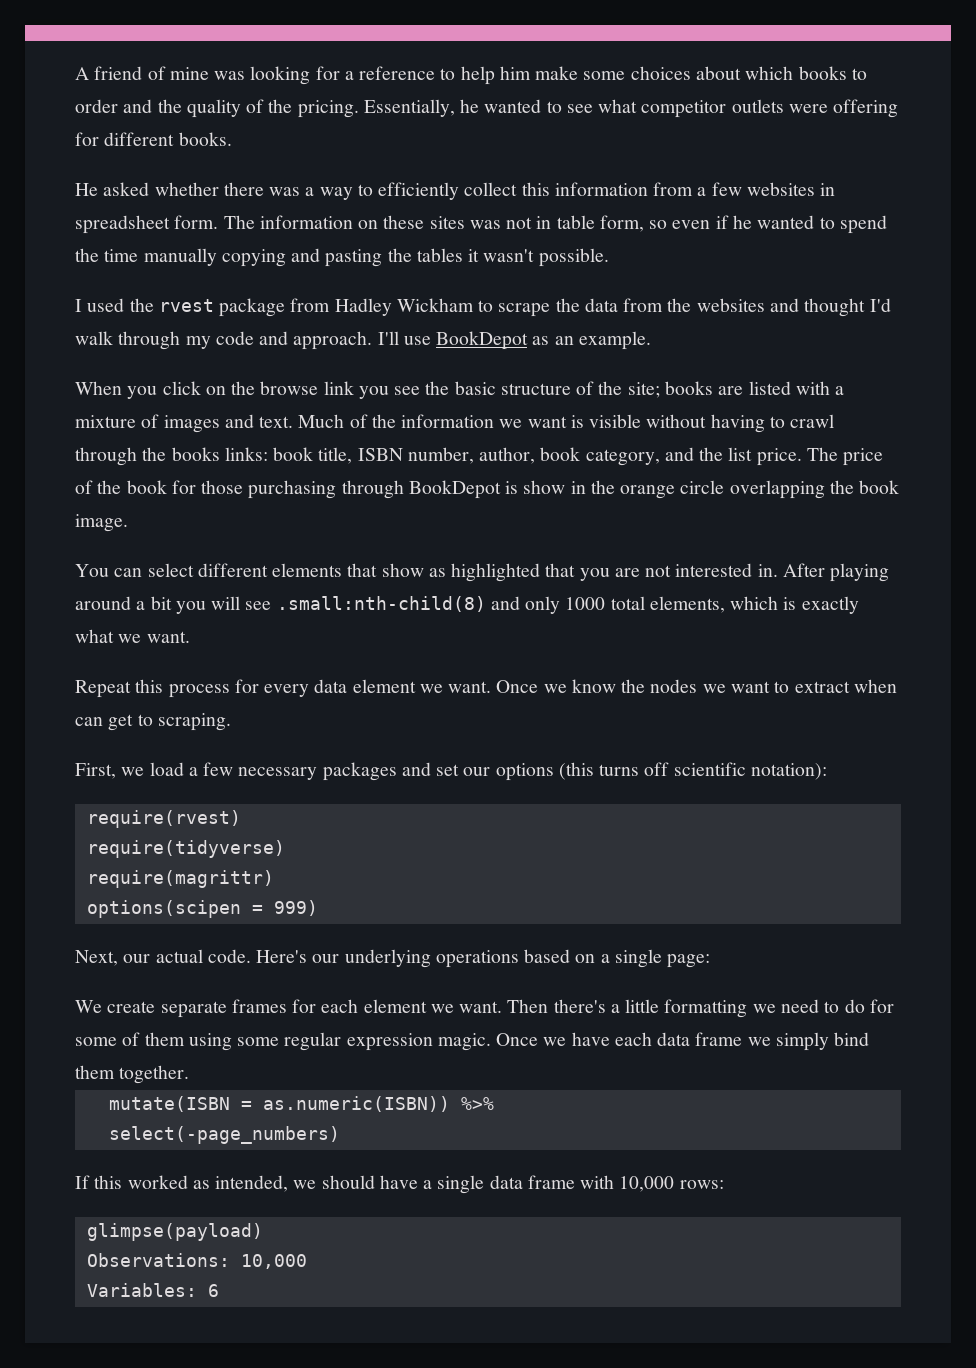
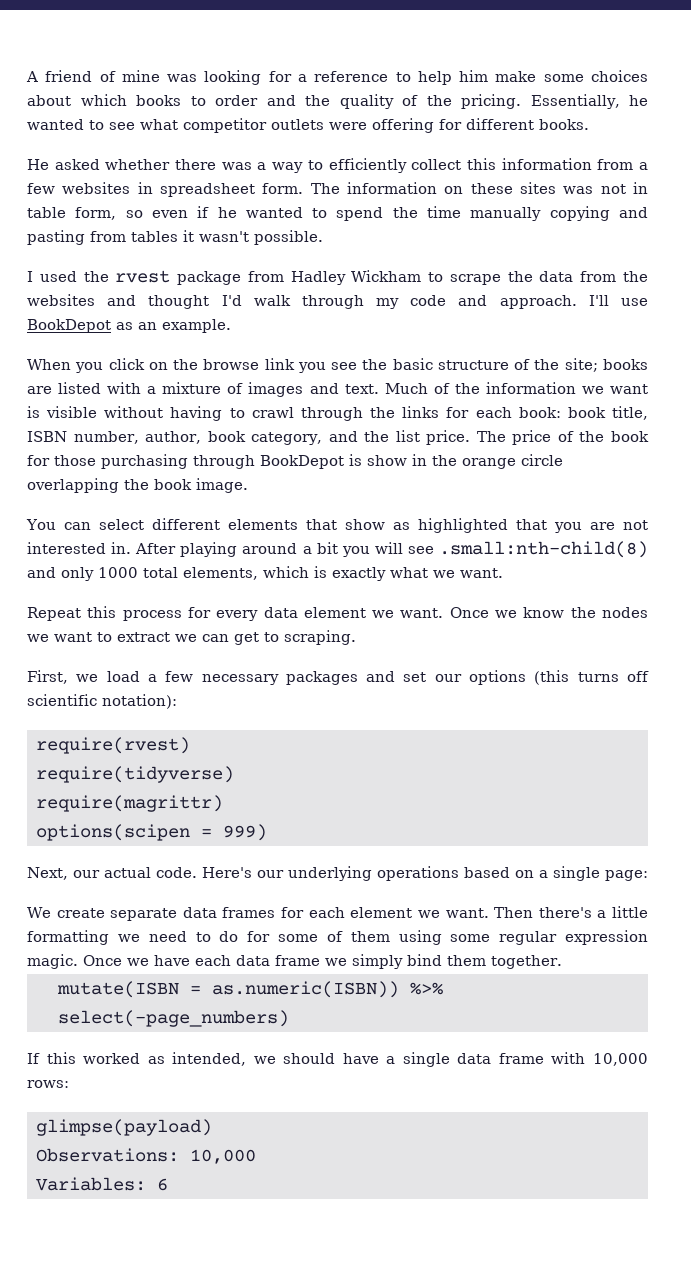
- The information on these sites was not in table form, so even if he wanted to spend the time manually copying and pasting the tables it wasn't possible.
+ The information on these sites was not in table form, so even if he wanted to spend the time manually copying and pasting from tables it wasn't possible.
- Much of the information we want is visible without having to crawl through the books links: book title, ISBN number, author, book category, and the list price.
+ Much of the information we want is visible without having to crawl through the links for each book: book title, ISBN number, author, book category, and the list price.
- Once we know the nodes we want to extract when can get to scraping.
+ Once we know the nodes we want to extract we can get to scraping.
- We create separate frames for each element we want.
+ We create separate data frames for each element we want.

